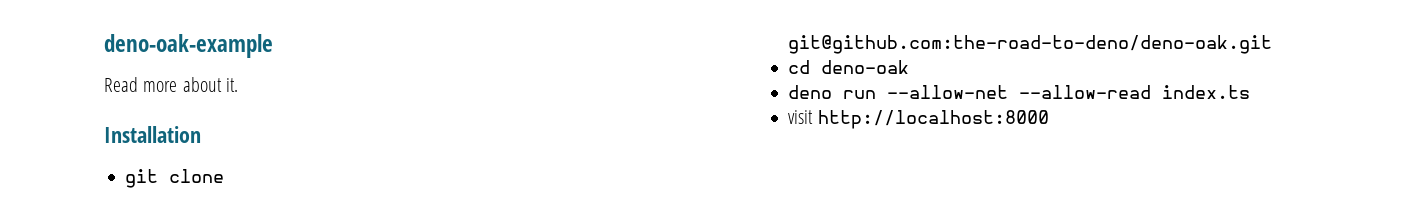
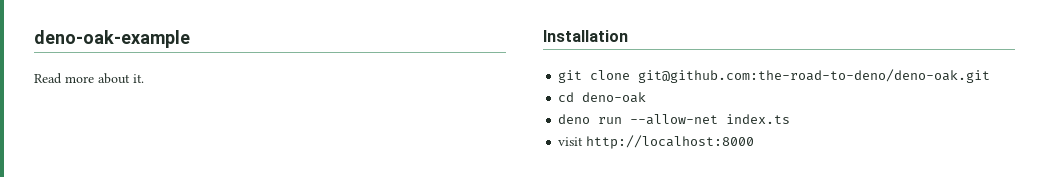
- deno run --allow-net --allow-read index.ts
+ deno run --allow-net index.ts

